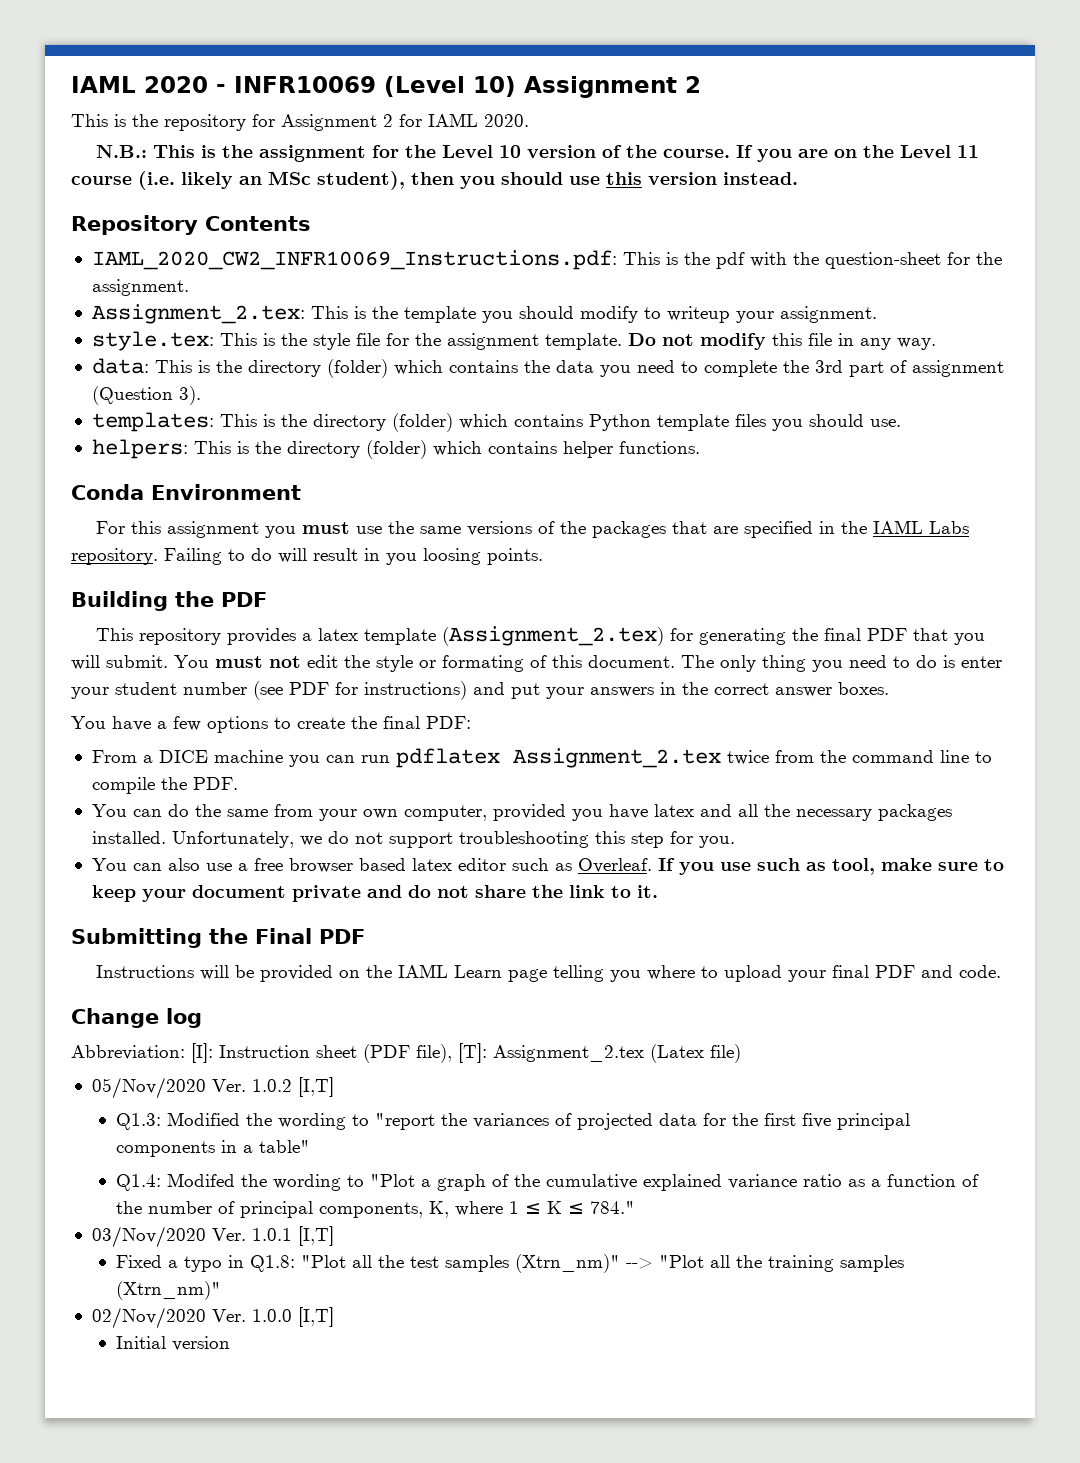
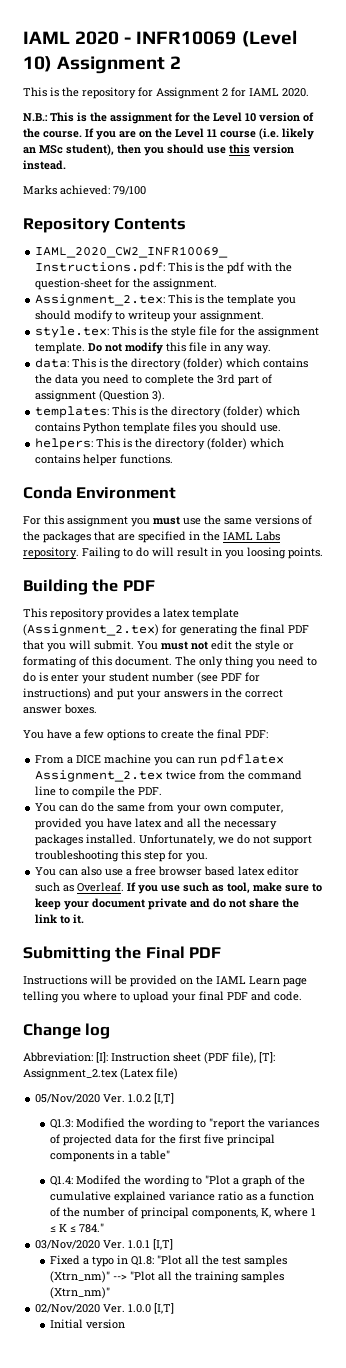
+ Marks achieved: 79/100

